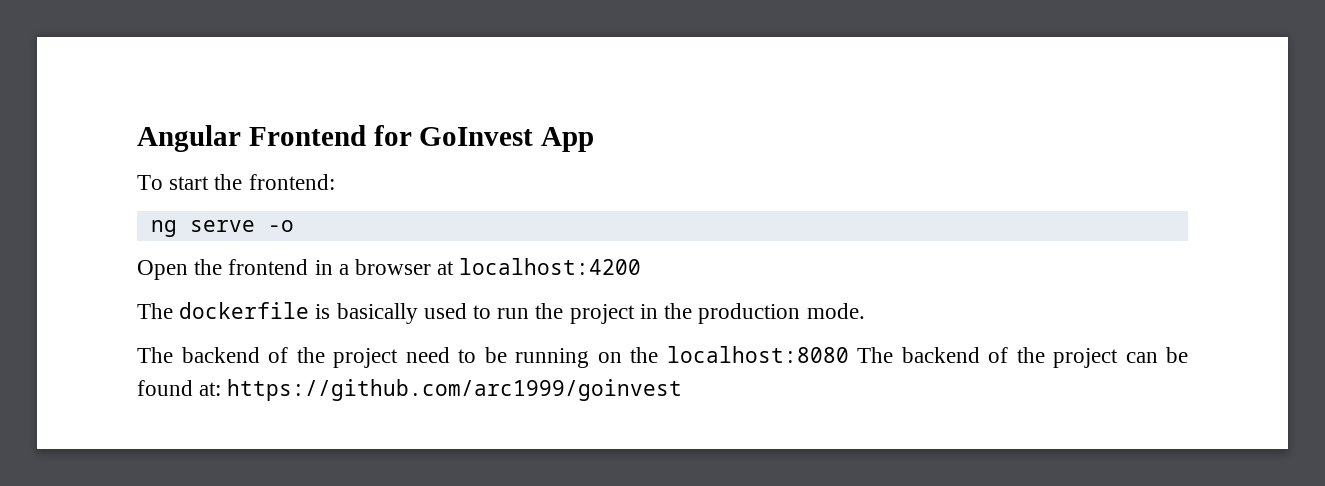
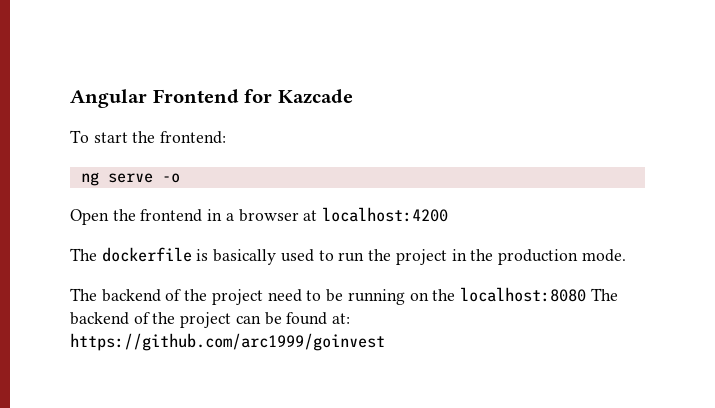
- Angular Frontend for GoInvest App
+ Angular Frontend for Kazcade

